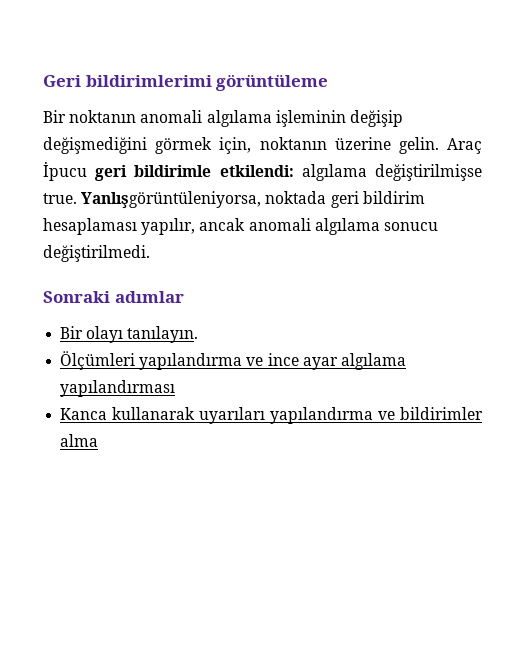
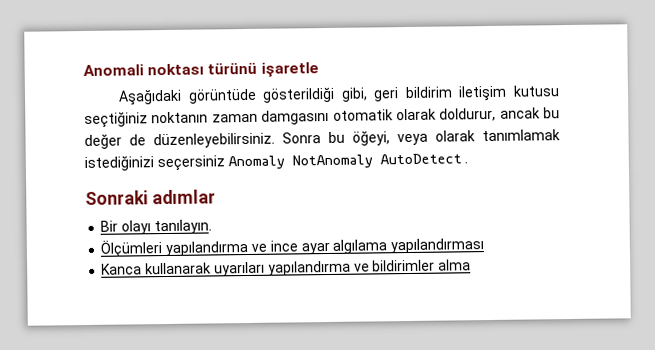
- Geri bildirimlerimi görüntüleme
- Bir noktanın anomali algılama işleminin değişip değişmediğini görmek için, noktanın üzerine gelin. Araç İpucu geri bildirimle etkilendi: algılama değiştirilmişse true. Yanlışgörüntüleniyorsa, noktada geri bildirim hesaplaması yapılır, ancak anomali algılama sonucu değiştirilmedi.
+ Anomali noktası türünü işaretle
+ Aşağıdaki görüntüde gösterildiği gibi, geri bildirim iletişim kutusu seçtiğiniz noktanın zaman damgasını otomatik olarak doldurur, ancak bu değer de düzenleyebilirsiniz. Sonra bu öğeyi, veya olarak tanımlamak istediğinizi seçersiniz Anomaly NotAnomaly AutoDetect .

